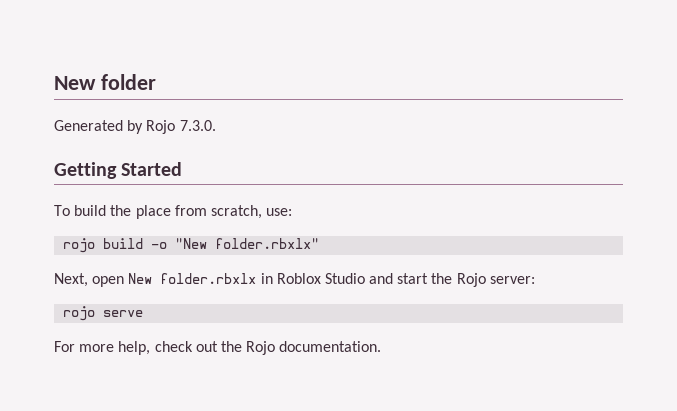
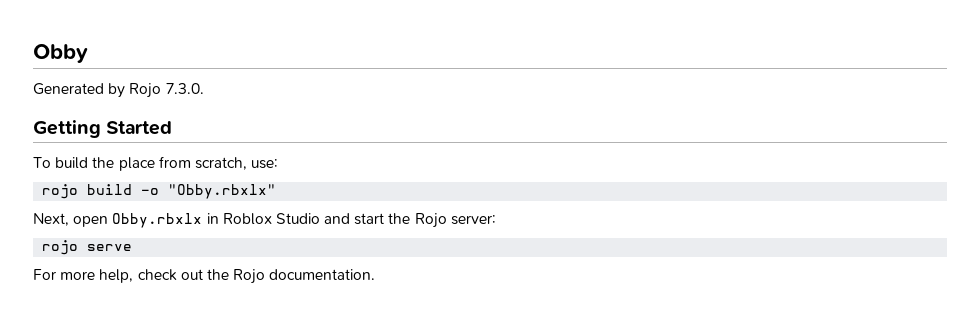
- New folder
+ Obby
- rojo build -o "New folder.rbxlx"
+ rojo build -o "Obby.rbxlx"
- Next, open New folder.rbxlx in Roblox Studio and start the Rojo server:
+ Next, open Obby.rbxlx in Roblox Studio and start the Rojo server:

